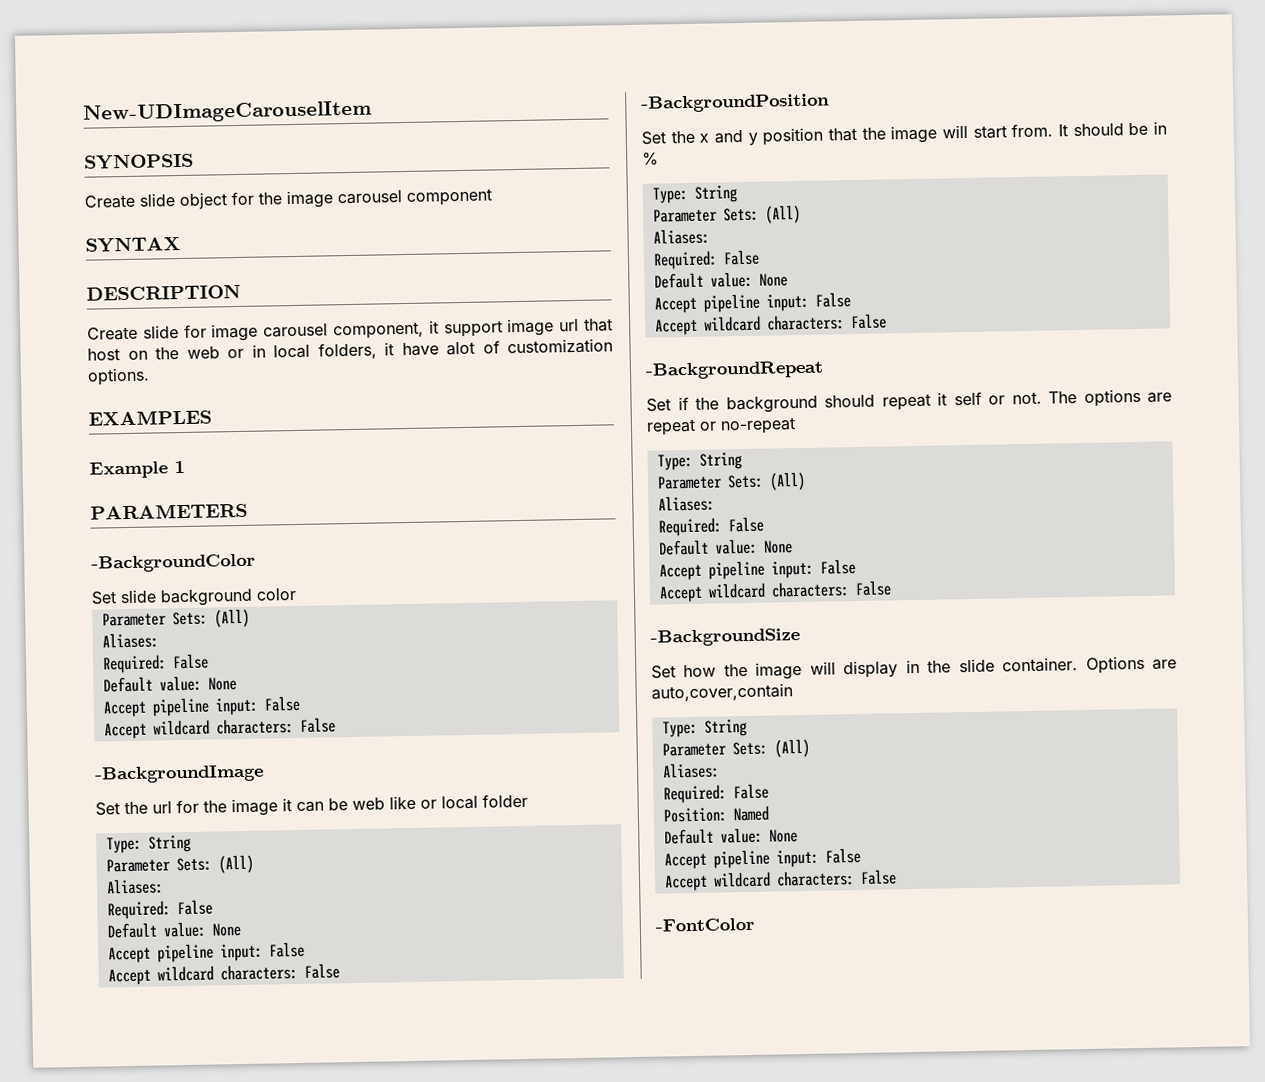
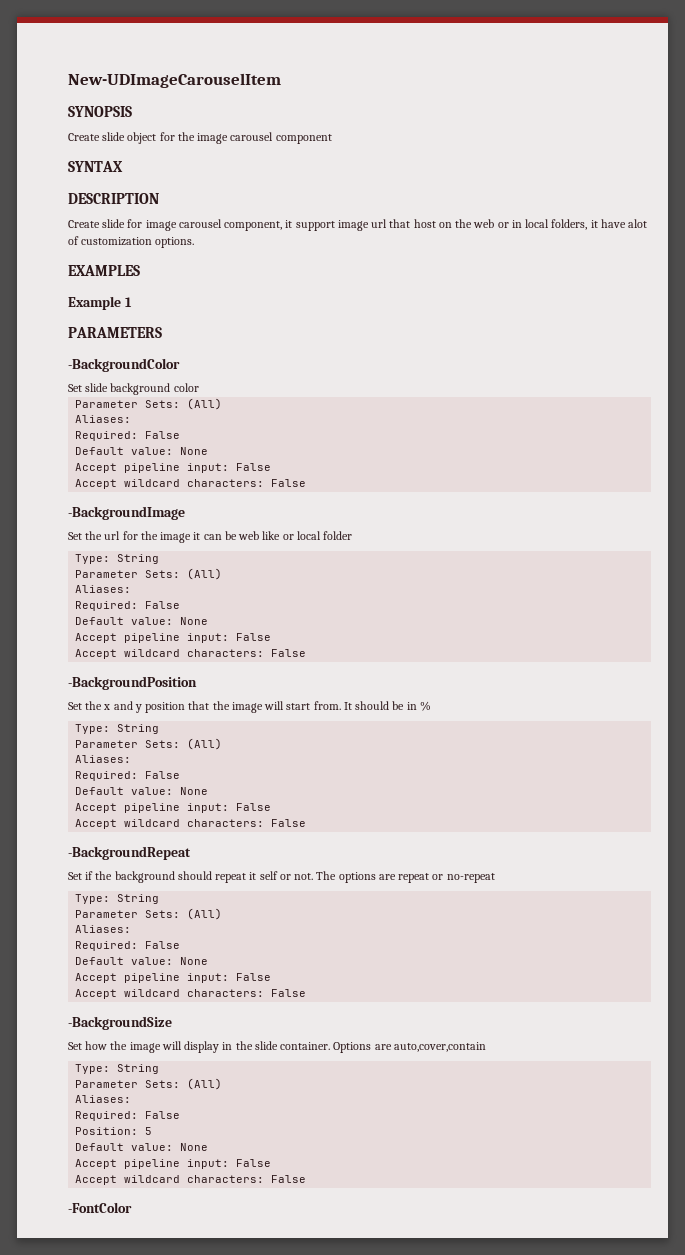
- Position: Named
+ Position: 5

